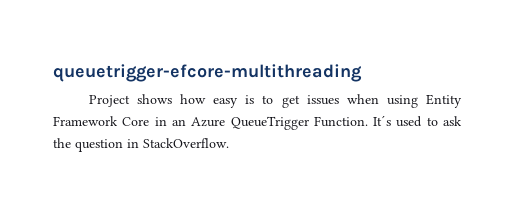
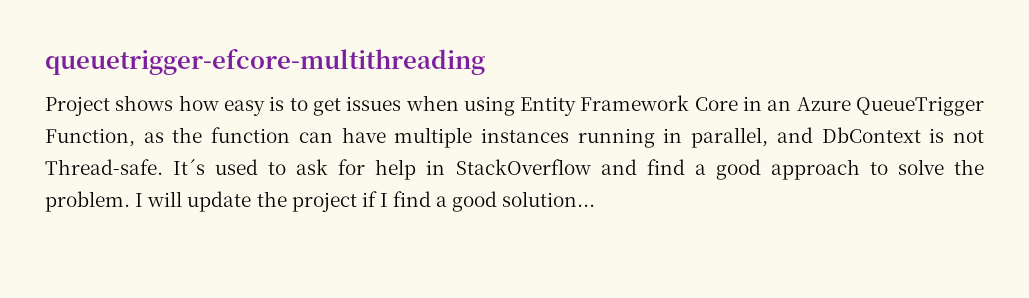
- Project shows how easy is to get issues when using Entity Framework Core in an Azure QueueTrigger Function. It´s used to ask the question in StackOverflow.
+ Project shows how easy is to get issues when using Entity Framework Core in an Azure QueueTrigger Function, as the function can have multiple instances running in parallel, and DbContext is not Thread-safe. It´s used to ask for help in StackOverflow and find a good approach to solve the problem. I will update the project if I find a good solution...

